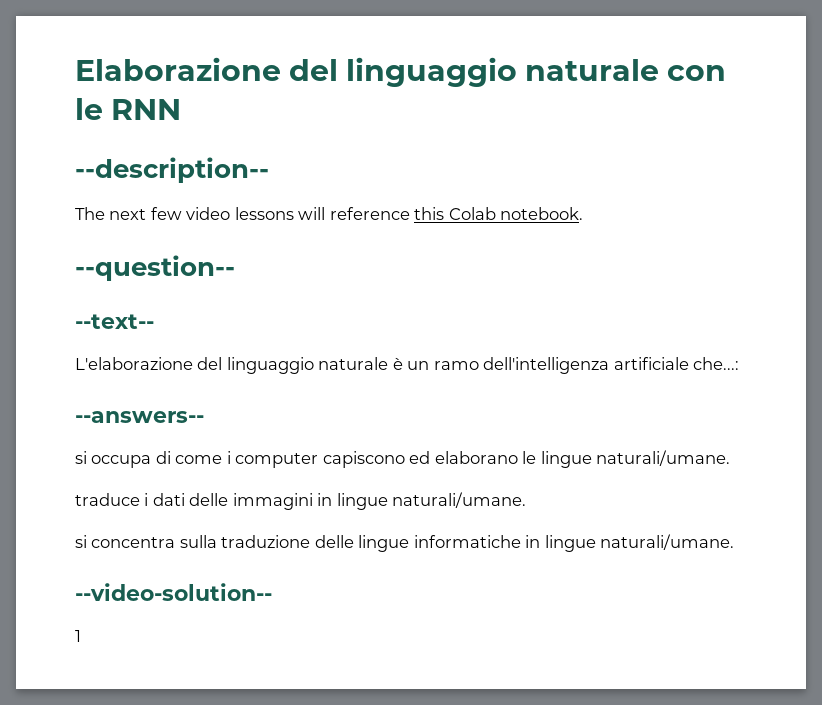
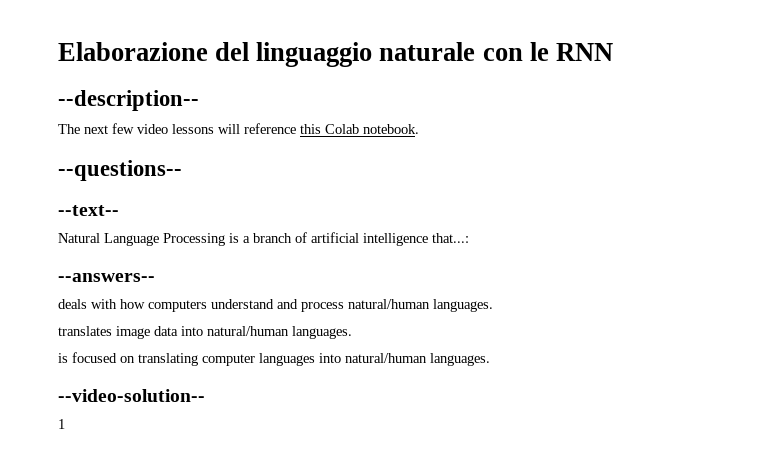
- --question--
+ --questions--
- L'elaborazione del linguaggio naturale è un ramo dell'intelligenza artificiale che...:
+ Natural Language Processing is a branch of artificial intelligence that...:
  --answers--
- si occupa di come i computer capiscono ed elaborano le lingue naturali/umane.
- traduce i dati delle immagini in lingue naturali/umane.
- si concentra sulla traduzione delle lingue informatiche in lingue naturali/umane.
+ deals with how computers understand and process natural/human languages.
+ translates image data into natural/human languages.
+ is focused on translating computer languages into natural/human languages.

